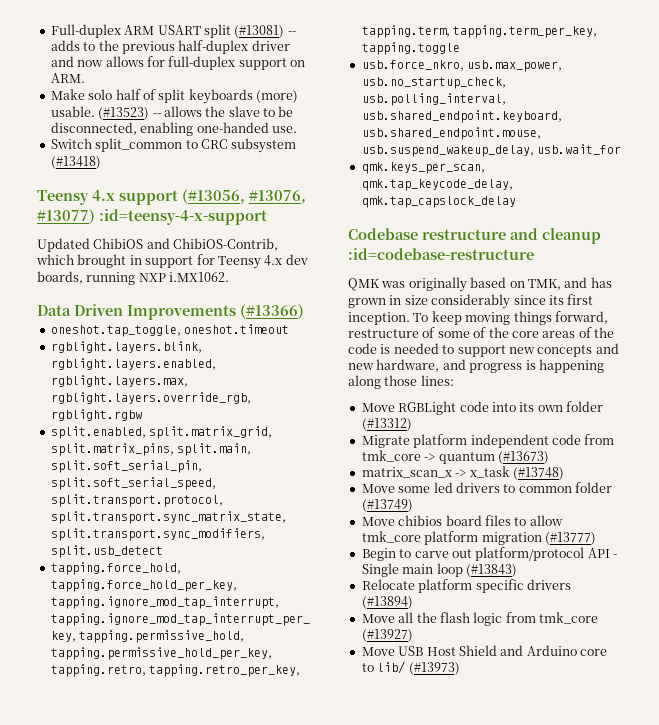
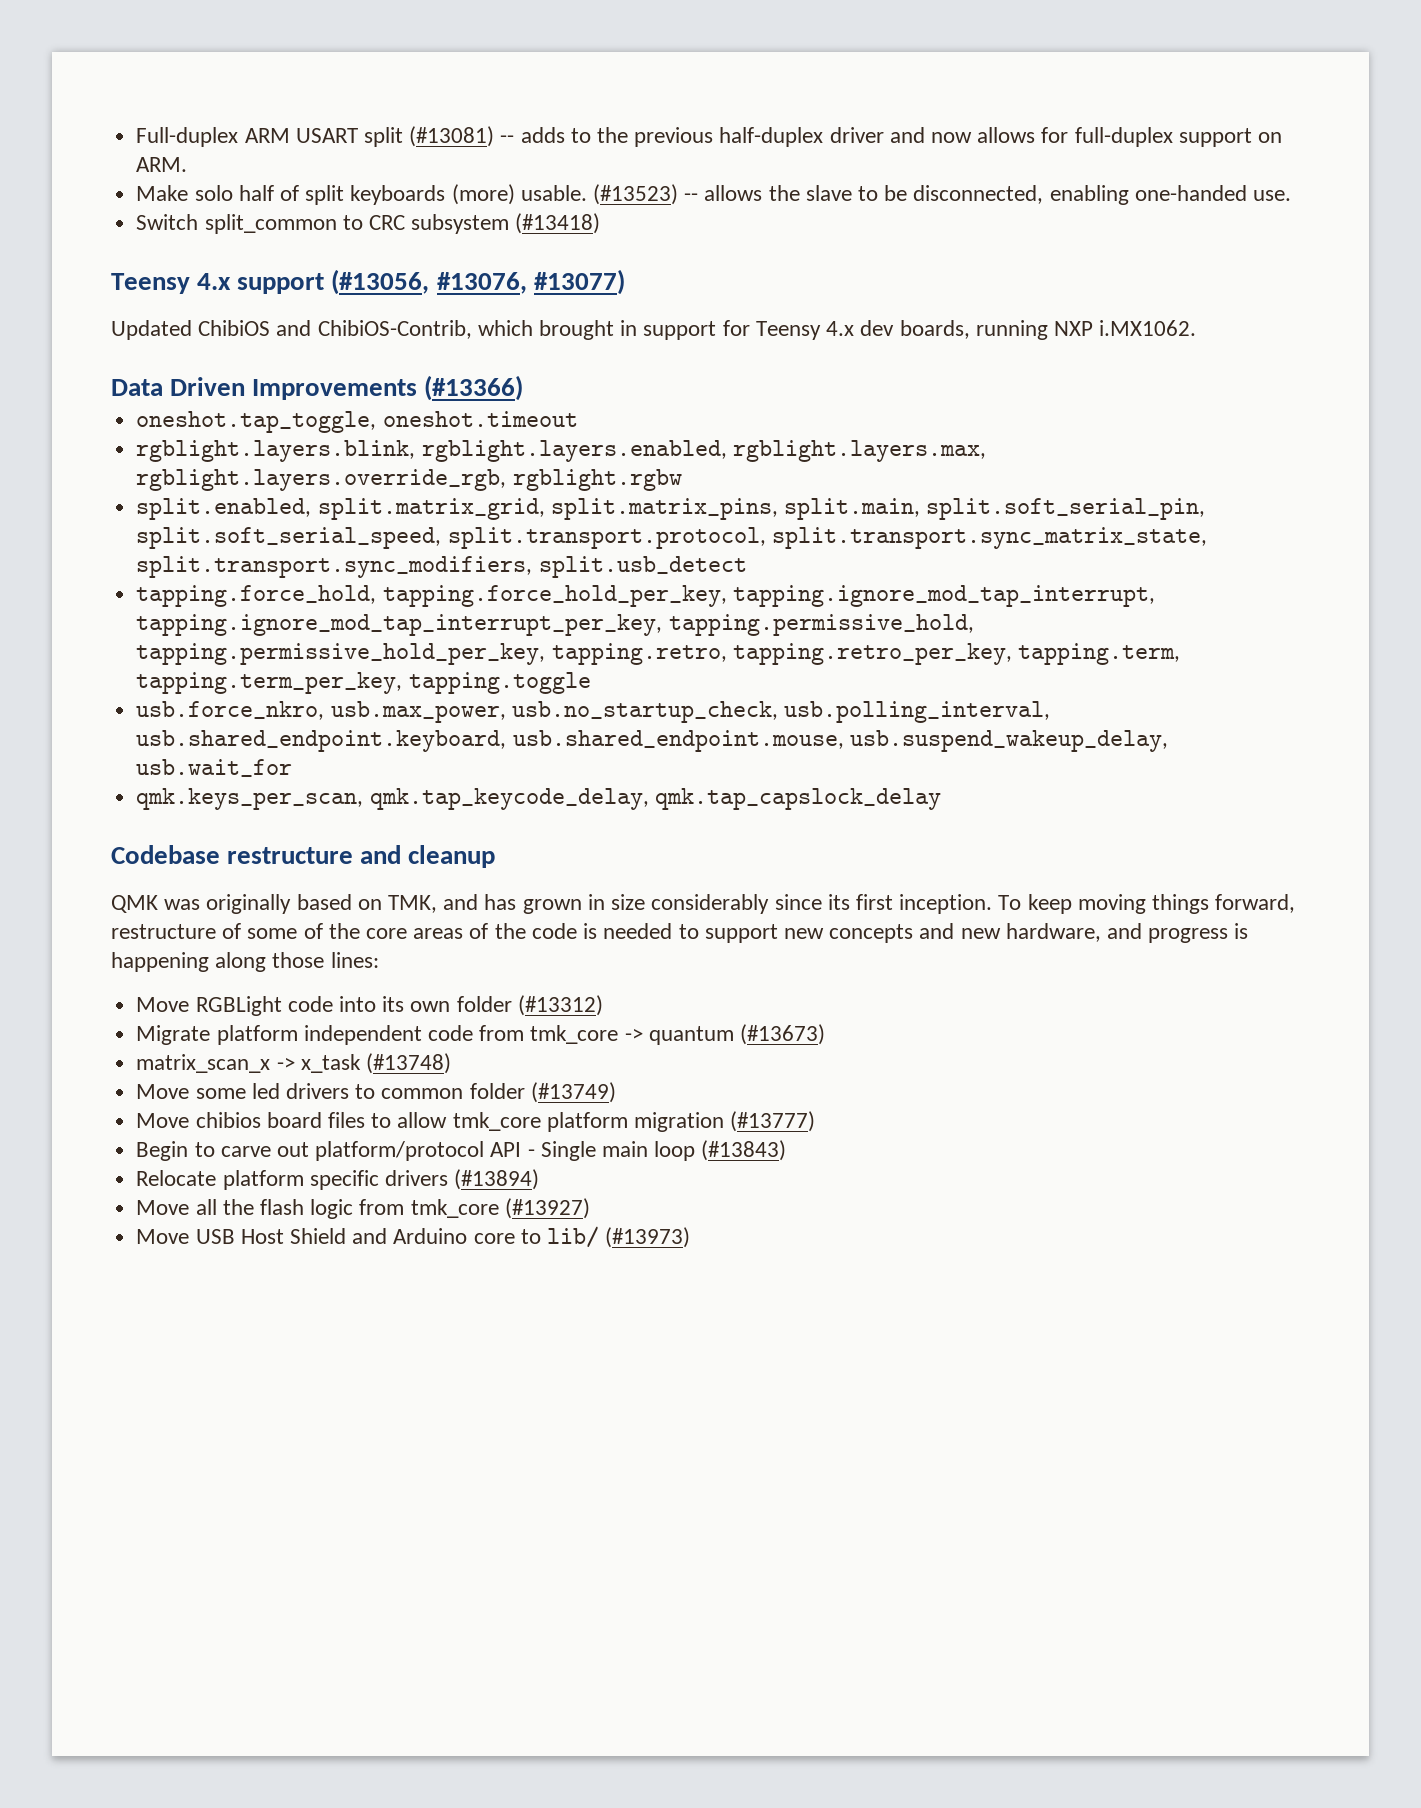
- Teensy 4.x support (#13056, #13076, #13077) :id=teensy-4-x-support
+ Teensy 4.x support (#13056, #13076, #13077)
- Codebase restructure and cleanup :id=codebase-restructure
+ Codebase restructure and cleanup

